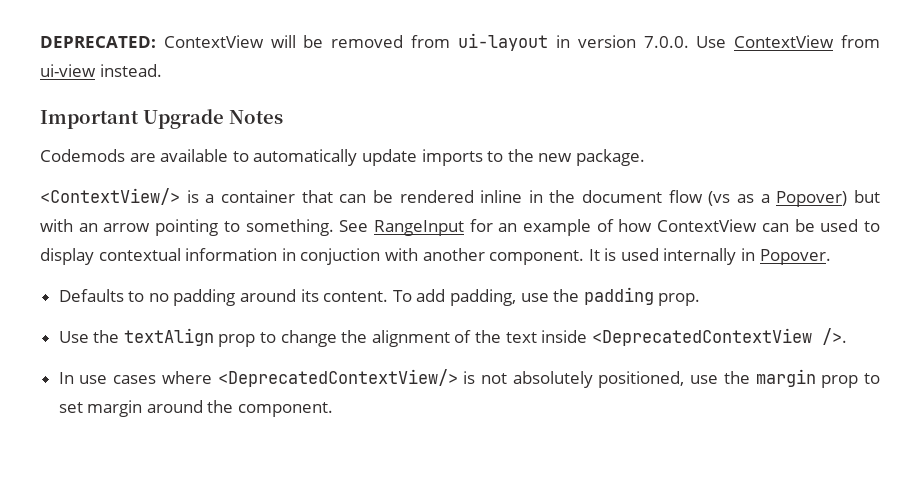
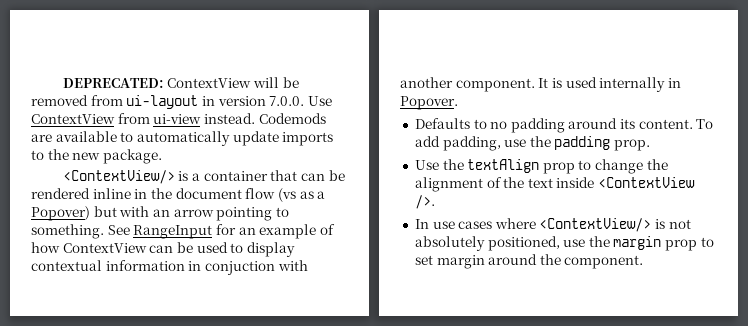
- DEPRECATED: ContextView will be removed from ui-layout in version 7.0.0. Use ContextView from ui-view instead.
- Important Upgrade Notes
- Codemods are available to automatically update imports to the new package.
+ DEPRECATED: ContextView will be removed from ui-layout in version 7.0.0. Use ContextView from ui-view instead. Codemods are available to automatically update imports to the new package.
- Use the textAlign prop to change the alignment of the text inside <DeprecatedContextView />.
+ Use the textAlign prop to change the alignment of the text inside <ContextView />.
- In use cases where <DeprecatedContextView/> is not absolutely positioned, use the margin prop to set margin around the component.
+ In use cases where <ContextView/> is not absolutely positioned, use the margin prop to set margin around the component.

